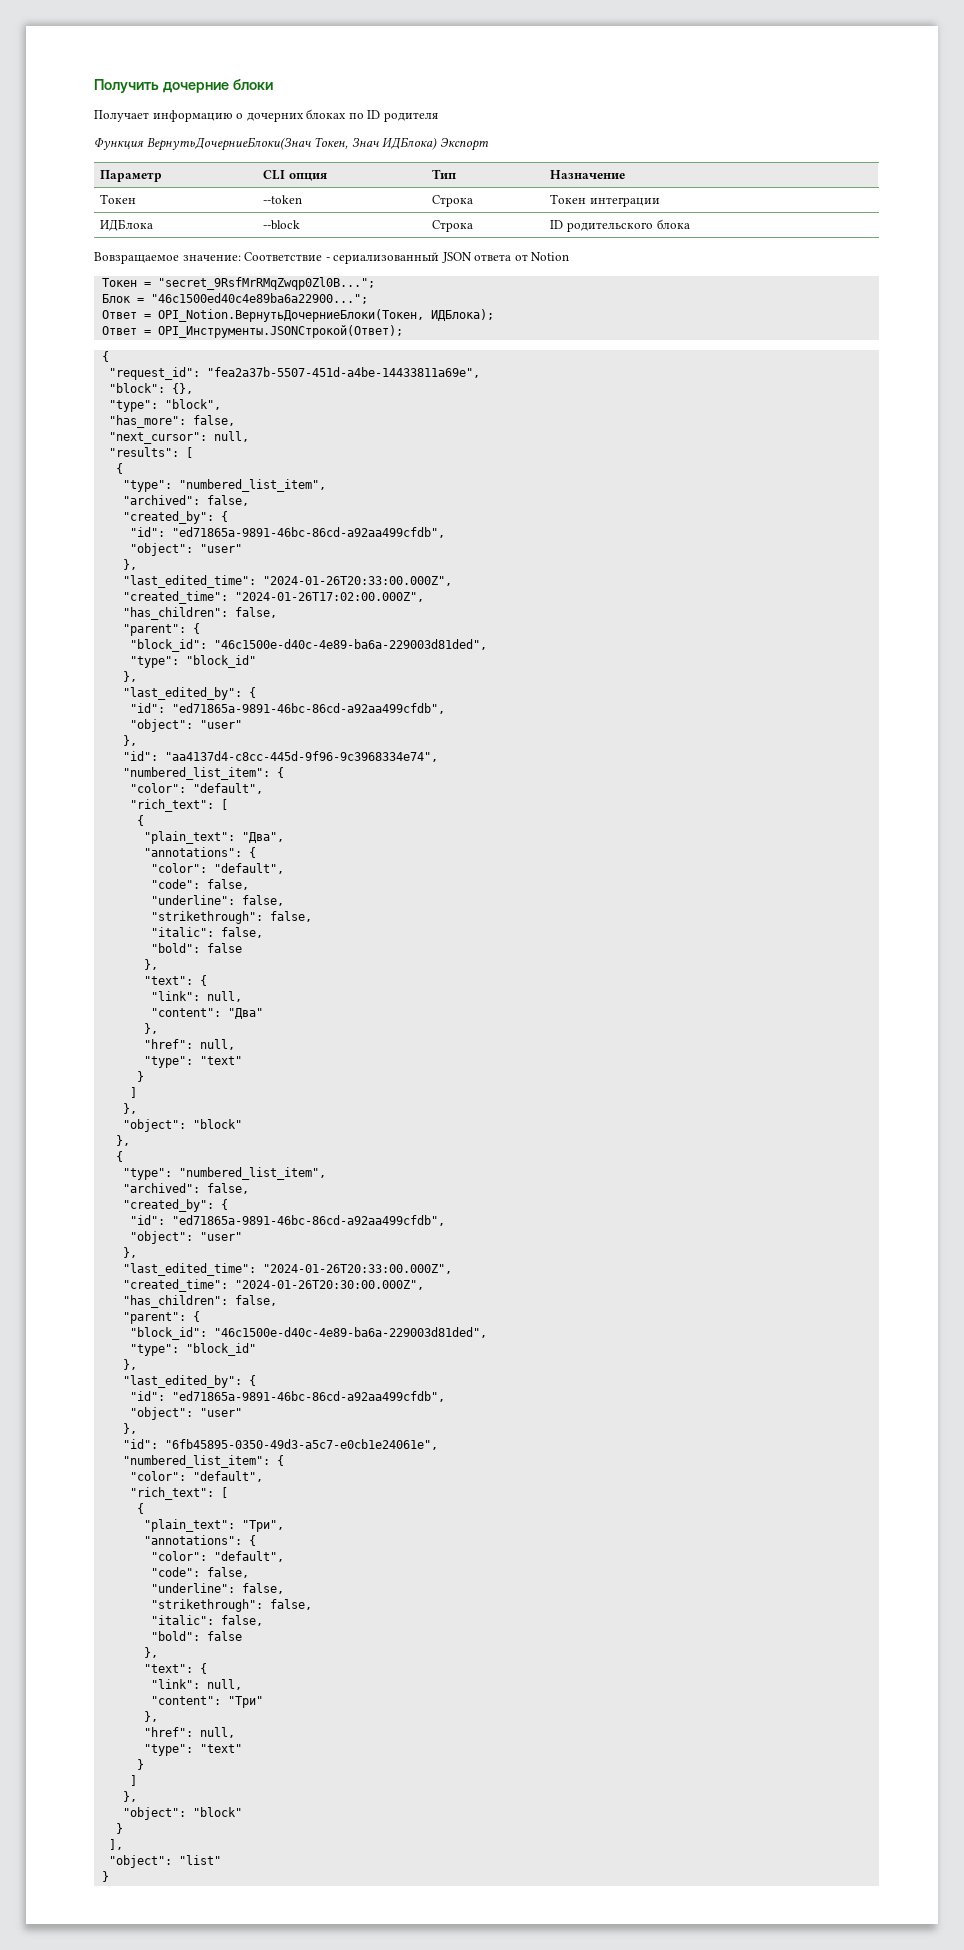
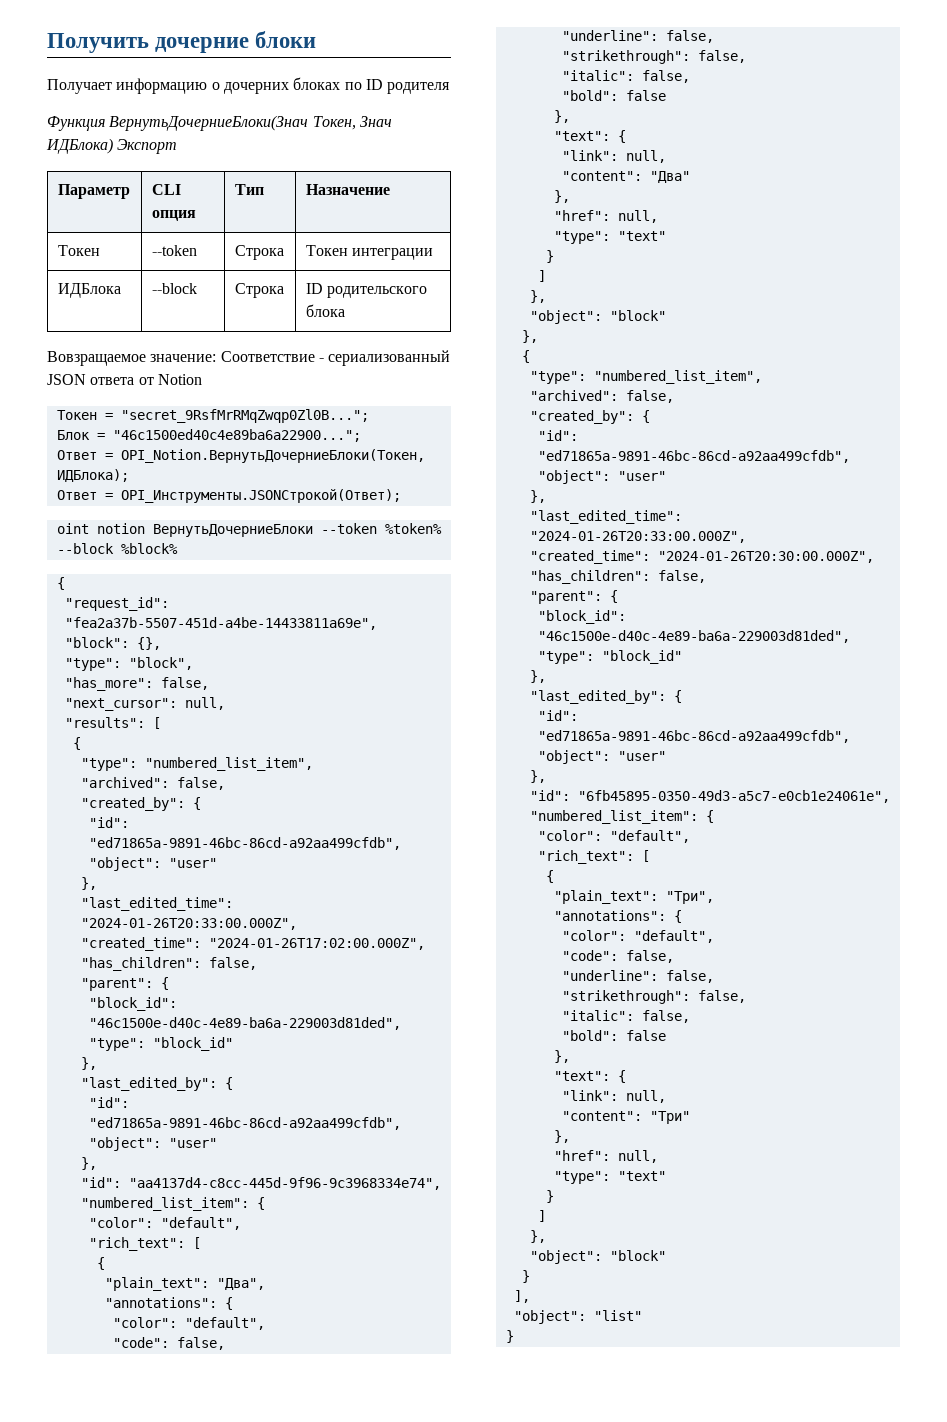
+ oint notion ВернутьДочерниеБлоки --token %token% --block %block%

